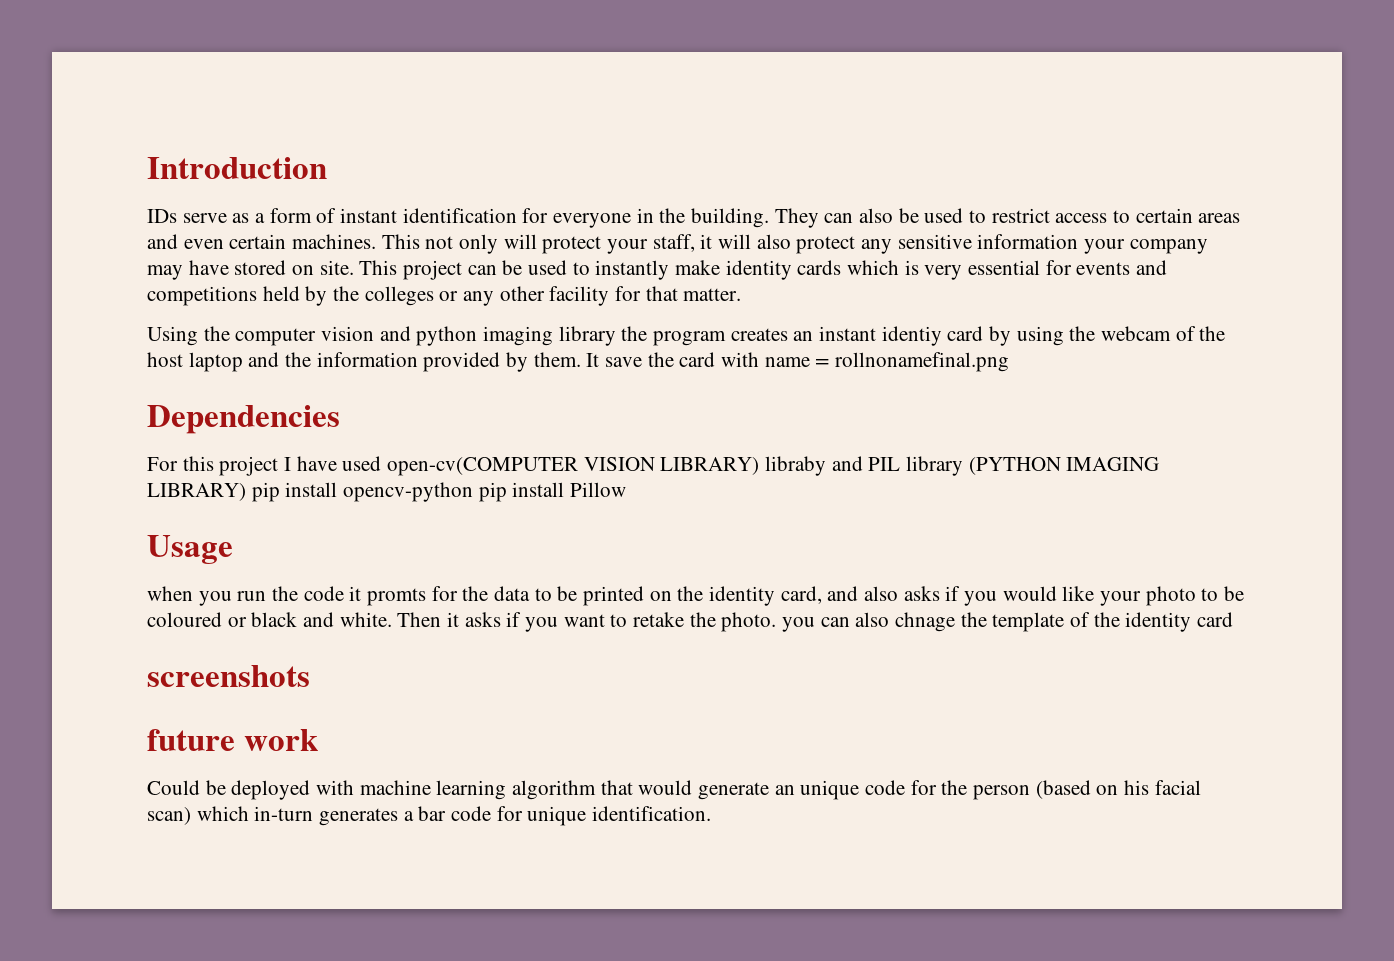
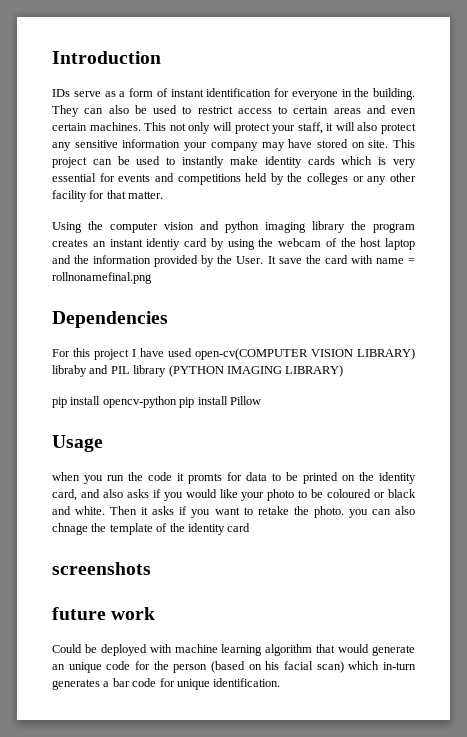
- Using the computer vision and python imaging library the program creates an instant identiy card by using the webcam of the host laptop and the information provided by them.
+ Using the computer vision and python imaging library the program creates an instant identiy card by using the webcam of the host laptop and the information provided by the User.
- For this project I have used open-cv(COMPUTER VISION LIBRARY) libraby and PIL library (PYTHON IMAGING LIBRARY) pip install opencv-python pip install Pillow
+ For this project I have used open-cv(COMPUTER VISION LIBRARY) libraby and PIL library (PYTHON IMAGING LIBRARY)
+ pip install opencv-python pip install Pillow
- when you run the code it promts for the data to be printed on the identity card, and also asks if you would like your photo to be coloured or black and white.
+ when you run the code it promts for data to be printed on the identity card, and also asks if you would like your photo to be coloured or black and white.

